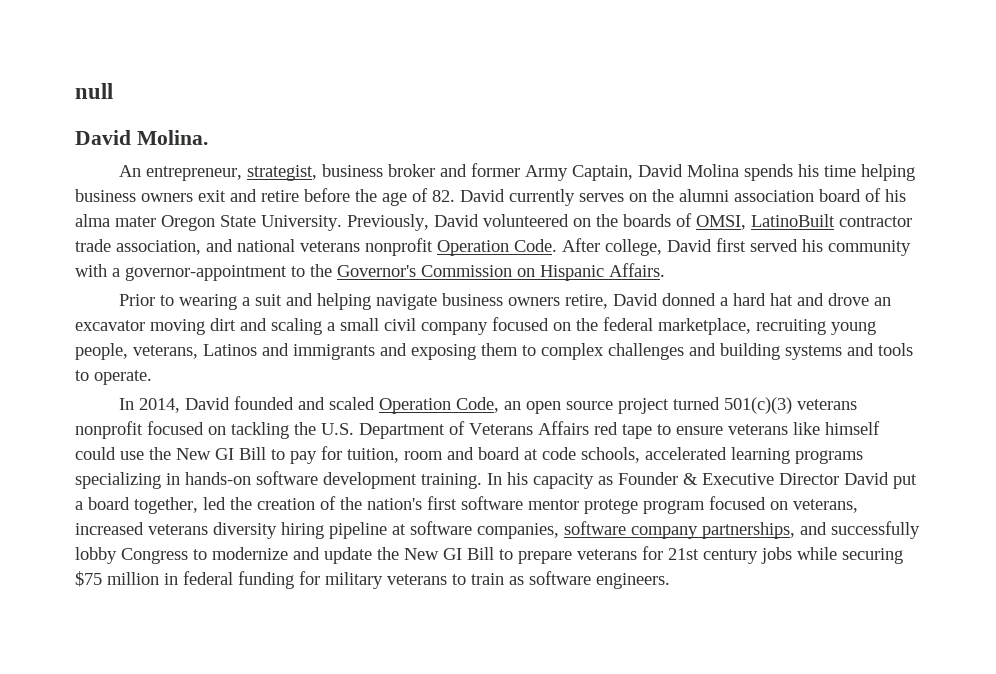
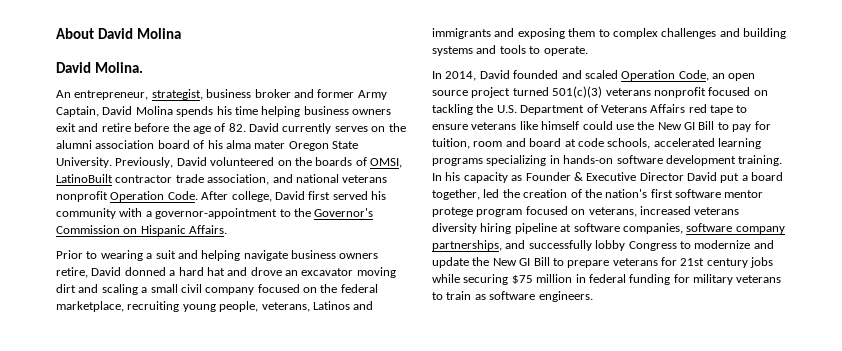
- null
+ About David Molina

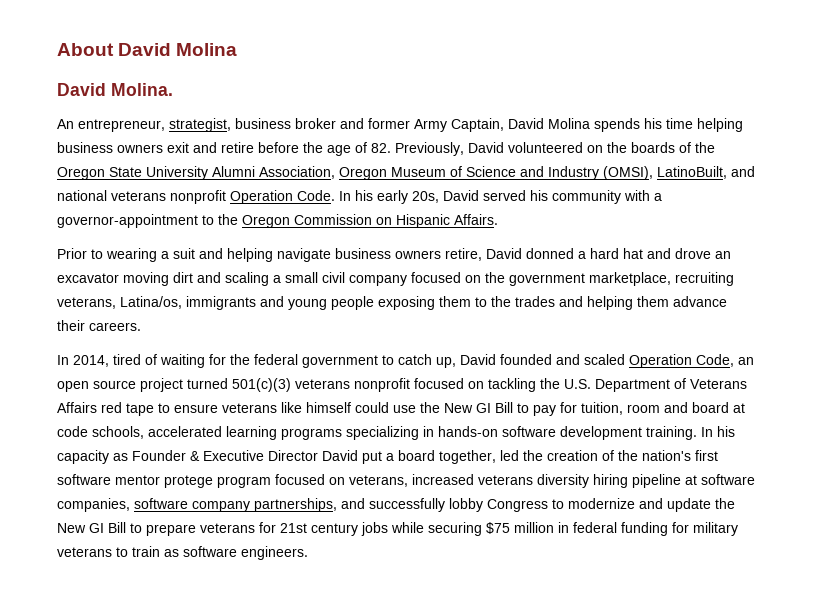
- An entrepreneur, strategist, business broker and former Army Captain, David Molina spends his time helping business owners exit and retire before the age of 82. David currently serves on the alumni association board of his alma mater Oregon State University. Previously, David volunteered on the boards of OMSI, LatinoBuilt contractor trade association, and national veterans nonprofit Operation Code.
+ An entrepreneur, strategist, business broker and former Army Captain, David Molina spends his time helping business owners exit and retire before the age of 82. Previously, David volunteered on the boards of the Oregon State University Alumni Association, Oregon Museum of Science and Industry (OMSI), LatinoBuilt, and national veterans nonprofit Operation Code.
- After college, David first served his community with a governor-appointment to the Governor's Commission on Hispanic Affairs.
+ In his early 20s, David served his community with a governor-appointment to the Oregon Commission on Hispanic Affairs.
- Prior to wearing a suit and helping navigate business owners retire, David donned a hard hat and drove an excavator moving dirt and scaling a small civil company focused on the federal marketplace, recruiting young people, veterans, Latinos and immigrants and exposing them to complex challenges and building systems and tools to operate.
- In 2014, David founded and scaled Operation Code, an open source project turned 501(c)(3) veterans nonprofit focused on tackling the U.S. Department of Veterans Affairs red tape to ensure veterans like himself could use the New GI Bill to pay for tuition, room and board at code schools, accelerated learning programs specializing in hands-on software development training.
+ Prior to wearing a suit and helping navigate business owners retire, David donned a hard hat and drove an excavator moving dirt and scaling a small civil company focused on the government marketplace, recruiting veterans, Latina/os, immigrants and young people exposing them to the trades and helping them advance their careers.
+ In 2014, tired of waiting for the federal government to catch up, David founded and scaled Operation Code, an open source project turned 501(c)(3) veterans nonprofit focused on tackling the U.S. Department of Veterans Affairs red tape to ensure veterans like himself could use the New GI Bill to pay for tuition, room and board at code schools, accelerated learning programs specializing in hands-on software development training.

